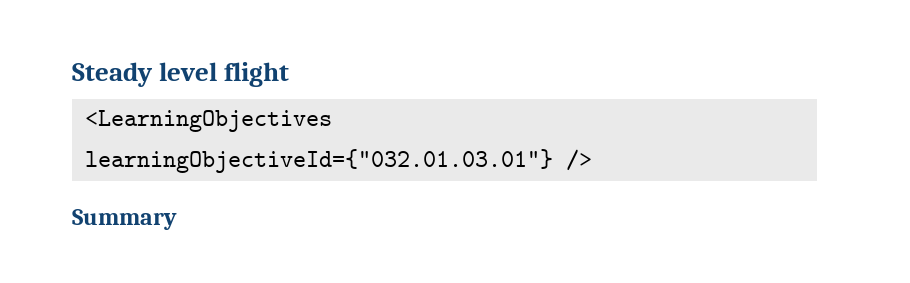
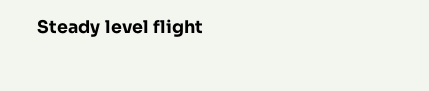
- <LearningObjectives learningObjectiveId={"032.01.03.01"} />
- Summary

